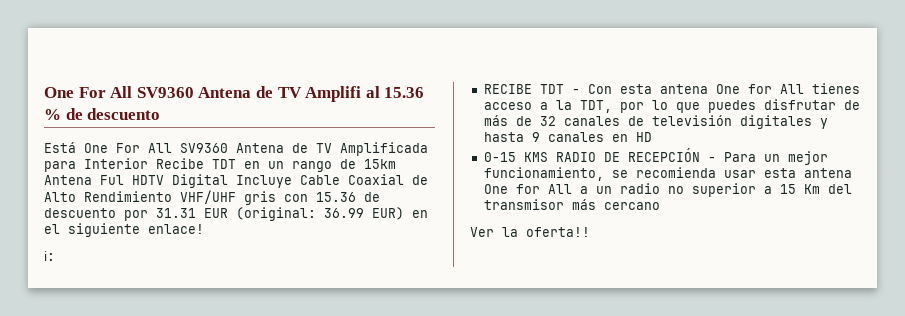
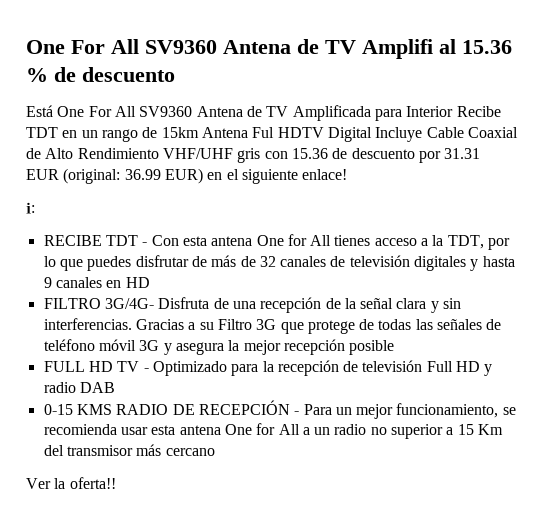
+ FILTRO 3G/4G- Disfruta de una recepción de la señal clara y sin interferencias. Gracias a su Filtro 3G que protege de todas las señales de teléfono móvil 3G y asegura la mejor recepción posible
+ FULL HD TV - Optimizado para la recepción de televisión Full HD y radio DAB

